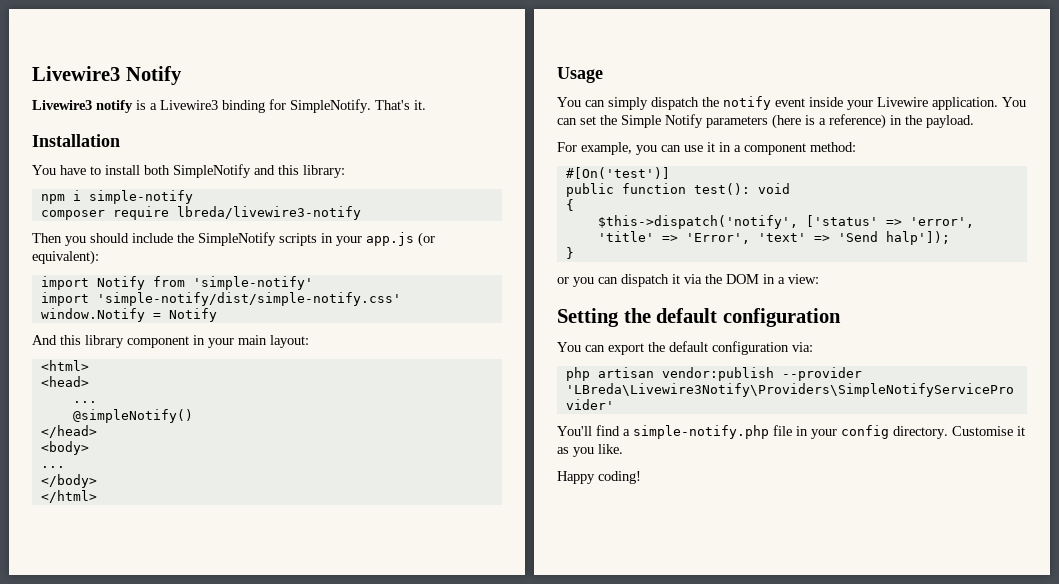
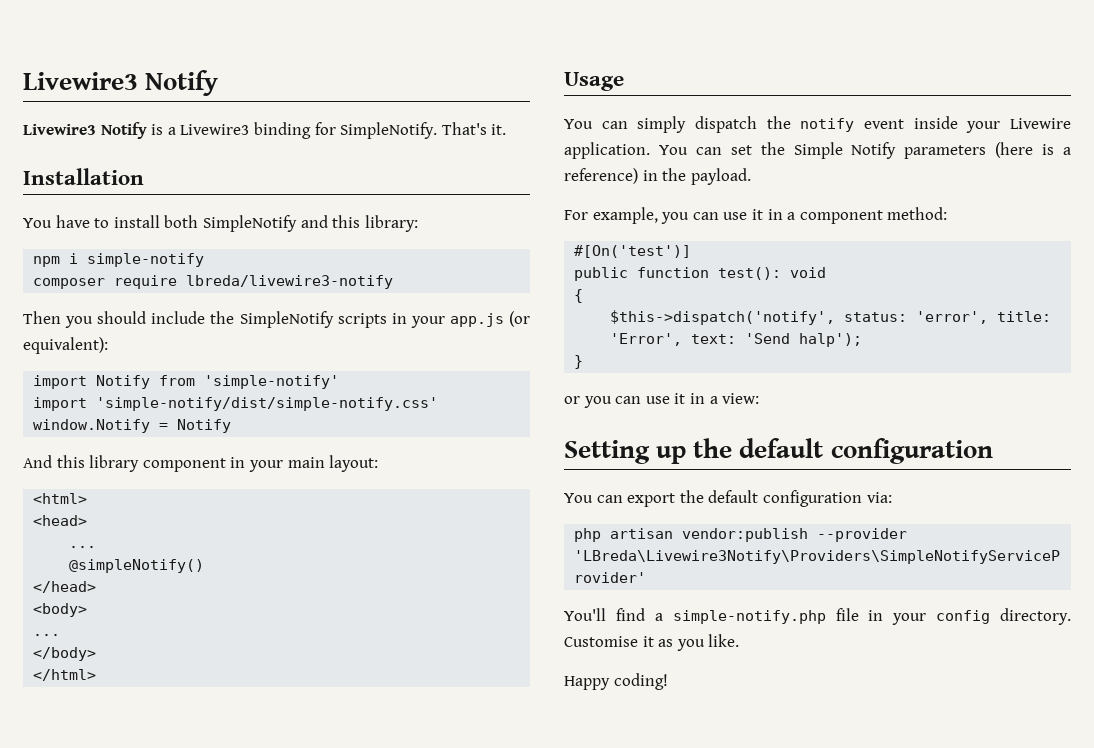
- Livewire3 notify is a Livewire3 binding for SimpleNotify.
+ Livewire3 Notify is a Livewire3 binding for SimpleNotify.
- $this->dispatch('notify', ['status' => 'error', 'title' => 'Error', 'text' => 'Send halp']);
+ $this->dispatch('notify', status: 'error', title: 'Error', text: 'Send halp');
- or you can dispatch it via the DOM in a view:
+ or you can use it in a view:
- Setting the default configuration
+ Setting up the default configuration

